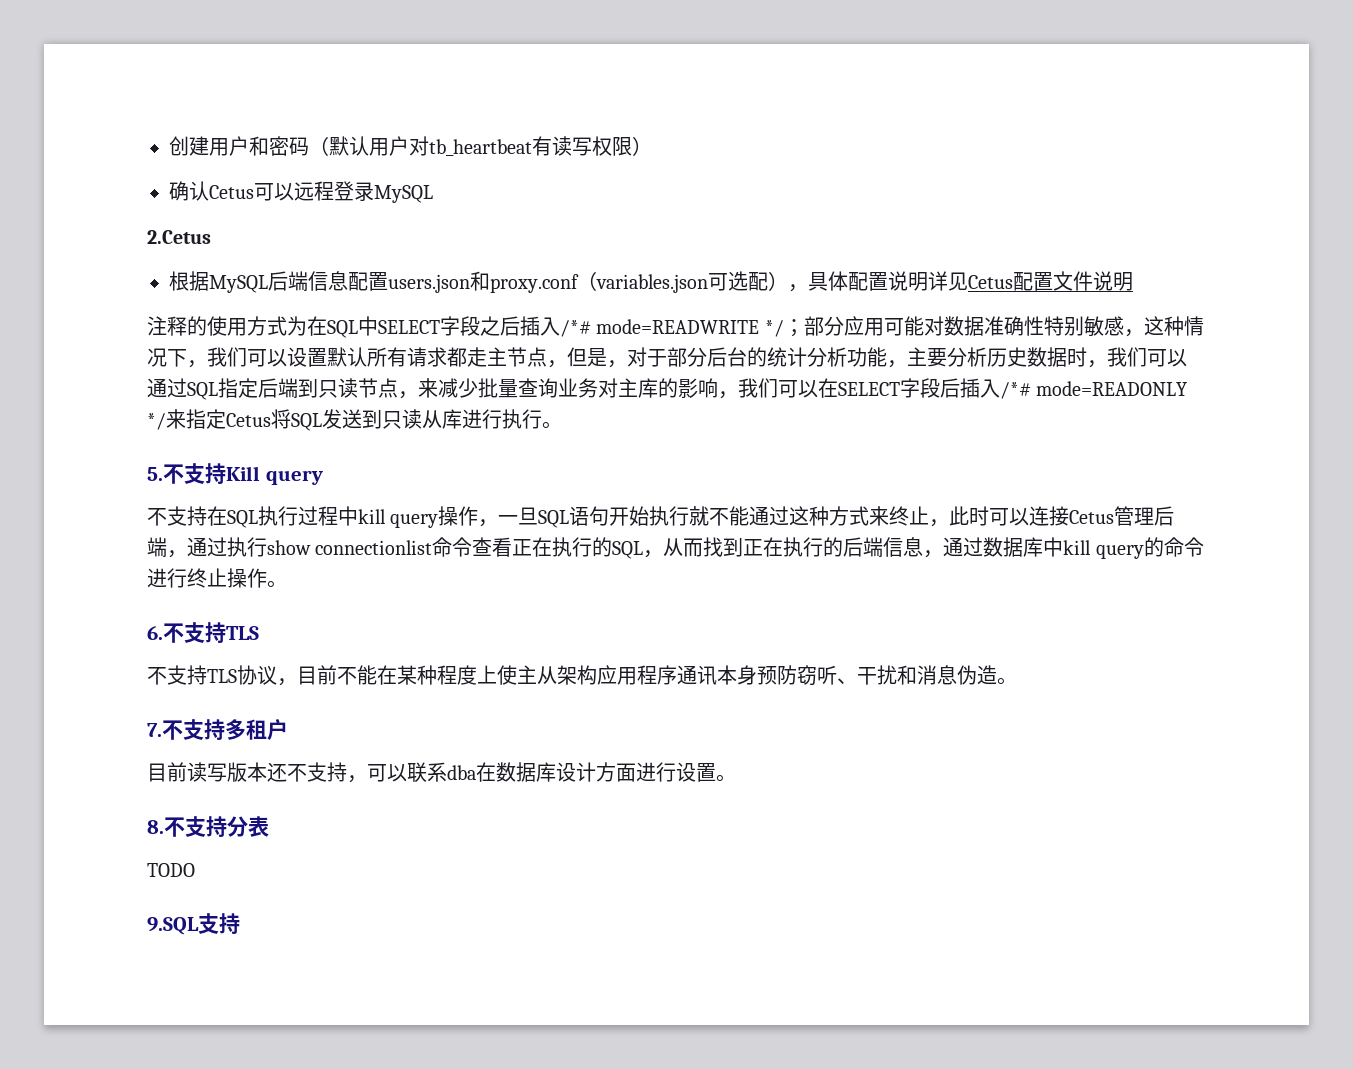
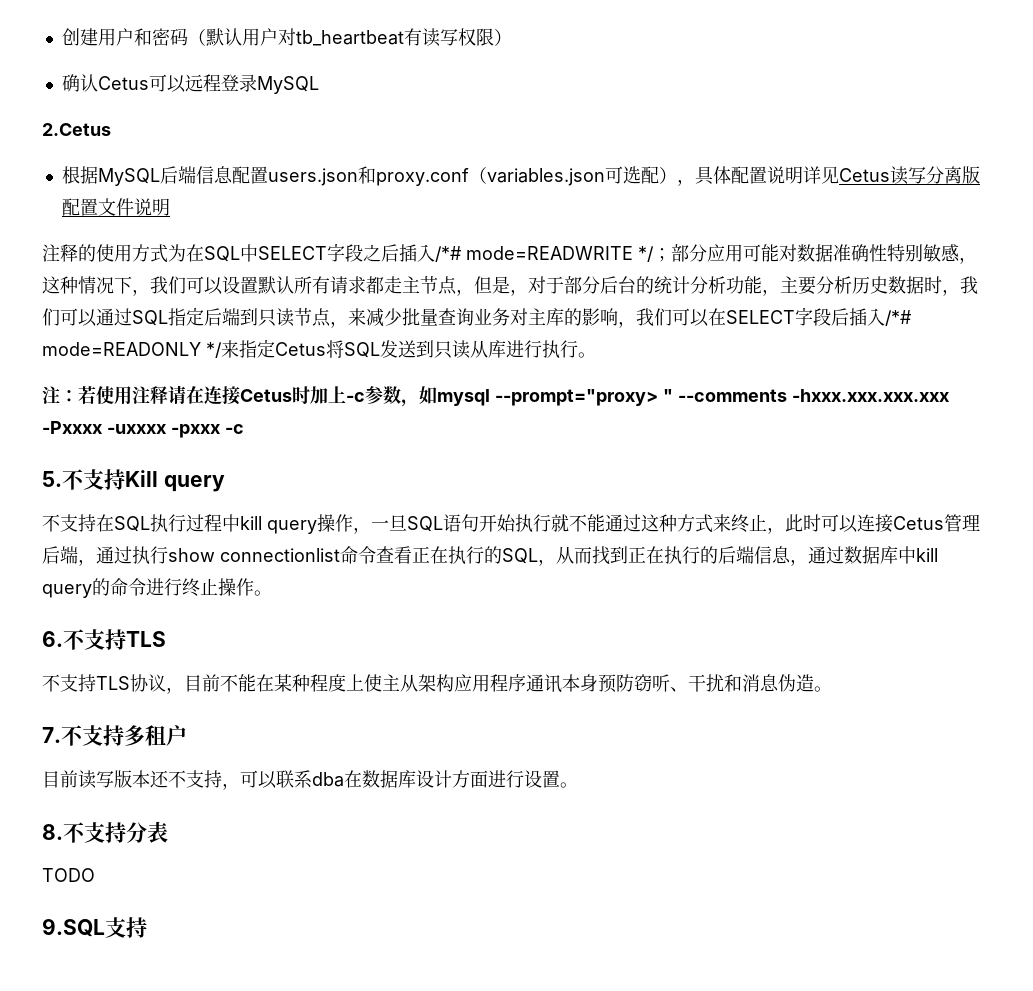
- 根据MySQL后端信息配置users.json和proxy.conf（variables.json可选配），具体配置说明详见Cetus配置文件说明
+ 根据MySQL后端信息配置users.json和proxy.conf（variables.json可选配），具体配置说明详见Cetus读写分离版配置文件说明
+ 注：若使用注释请在连接Cetus时加上-c参数，如mysql --prompt="proxy> " --comments -hxxx.xxx.xxx.xxx -Pxxxx -uxxxx -pxxx -c

